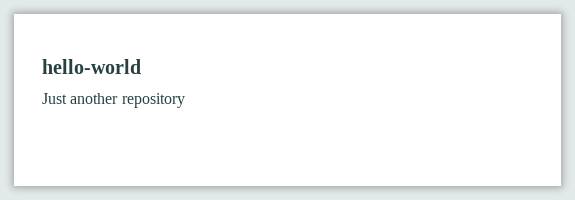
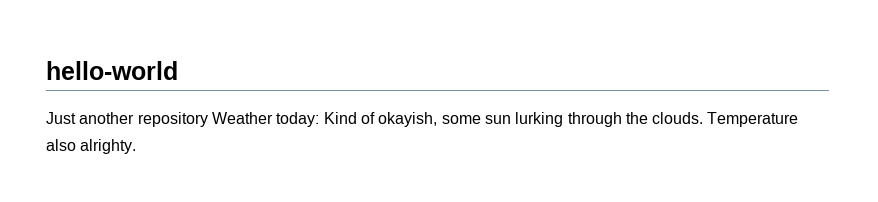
- Just another repository
+ Just another repository Weather today: Kind of okayish, some sun lurking through the clouds. Temperature also alrighty.

